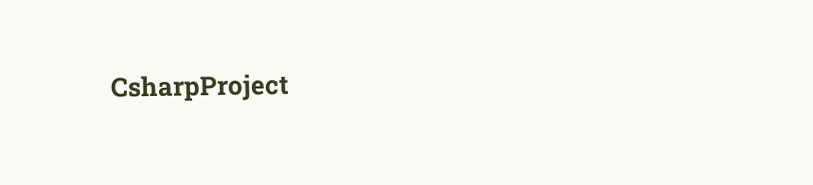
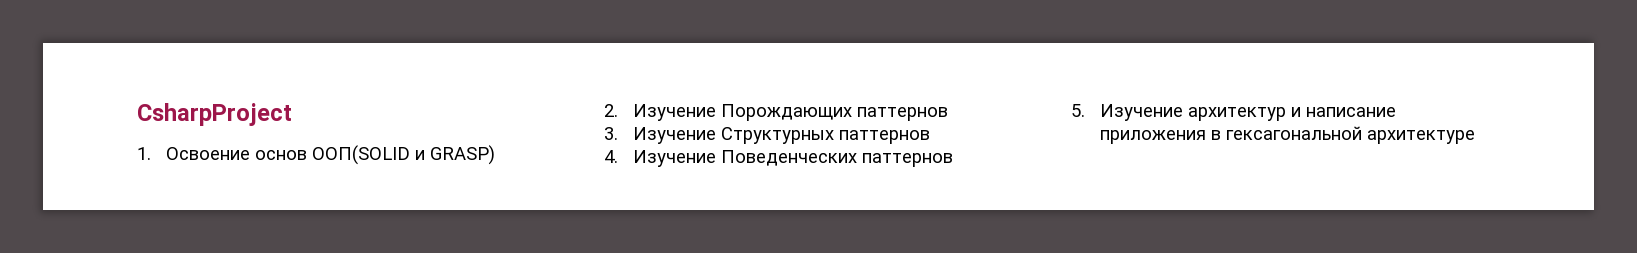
+ 1. Освоение основ ООП(SOLID и GRASP)
+ 2. Изучение Порождающих паттернов
+ 3. Изучение Структурных паттернов
+ 4. Изучение Поведенческих паттернов
+ 5. Изучение архитектур и написание приложения в гексагональной архитектуре

